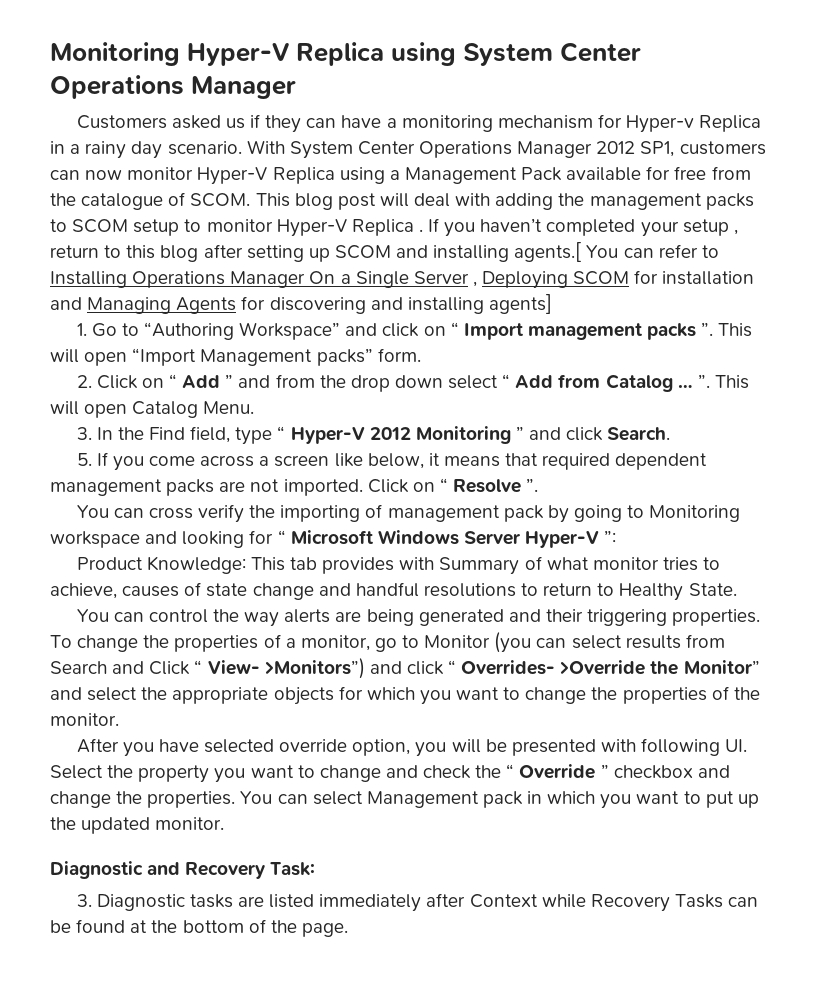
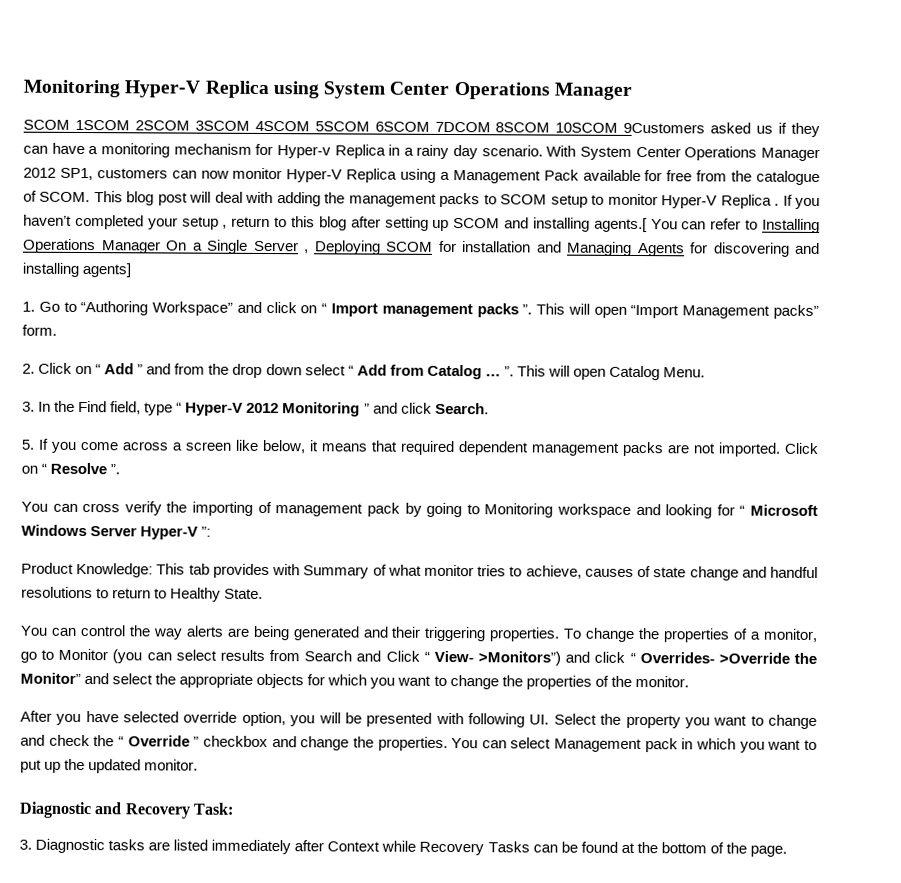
- Customers asked us if they can have a monitoring mechanism for Hyper-v Replica in a rainy day scenario.
+ SCOM 1SCOM 2SCOM 3SCOM 4SCOM 5SCOM 6SCOM 7DCOM 8SCOM 10SCOM 9Customers asked us if they can have a monitoring mechanism for Hyper-v Replica in a rainy day scenario.

